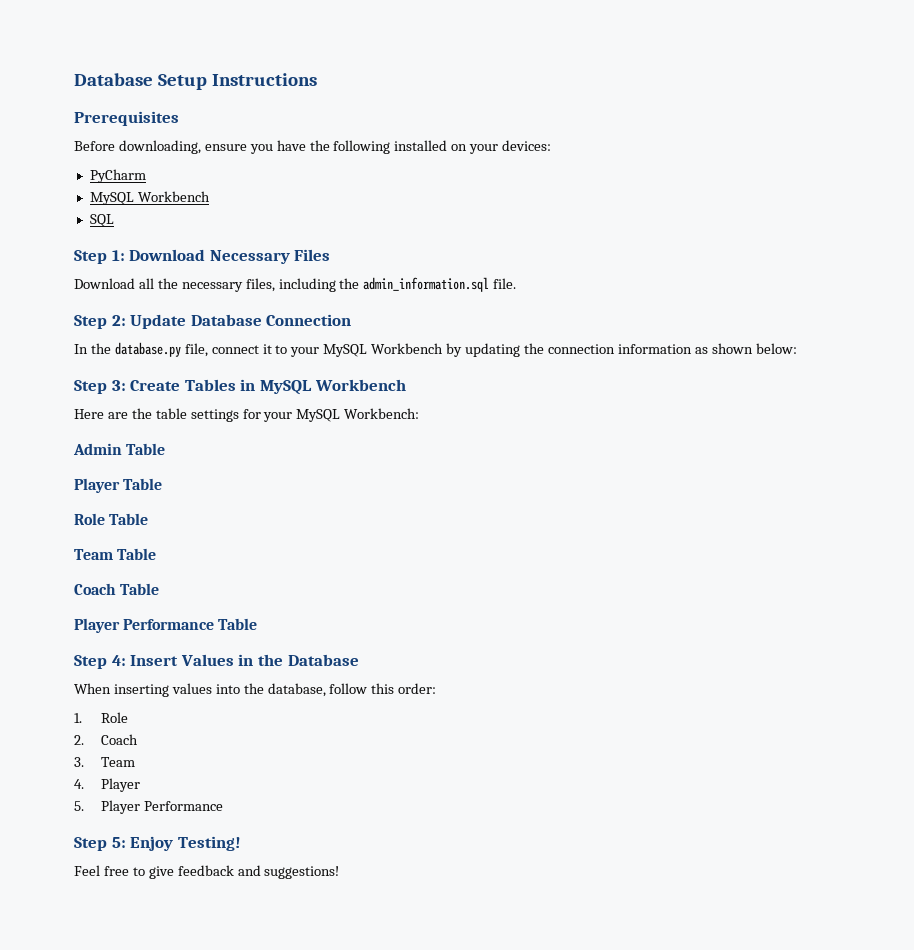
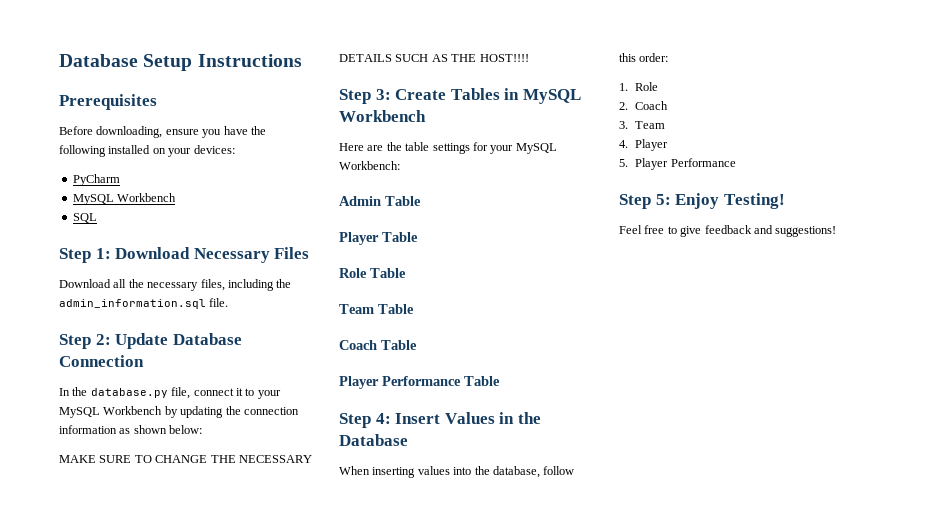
+ MAKE SURE TO CHANGE THE NECESSARY DETAILS SUCH AS THE HOST!!!!

